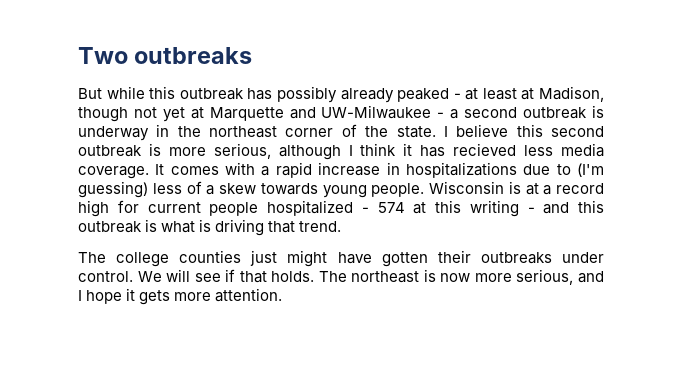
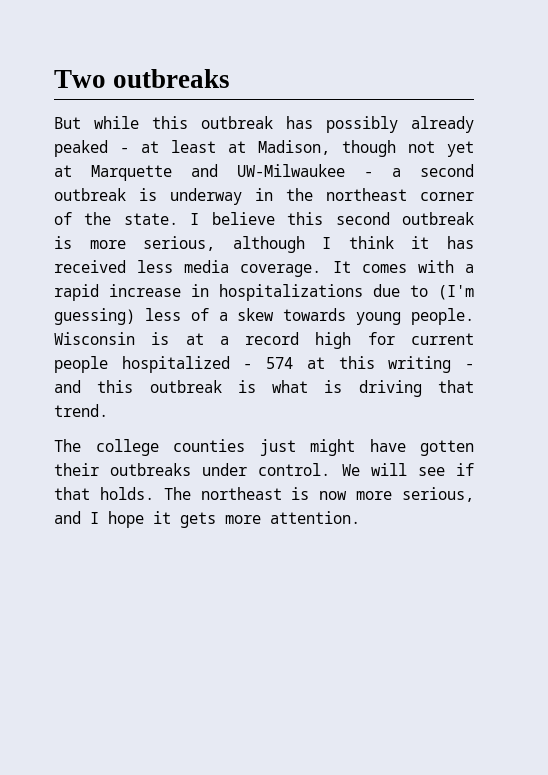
- I believe this second outbreak is more serious, although I think it has recieved less media coverage.
+ I believe this second outbreak is more serious, although I think it has received less media coverage.

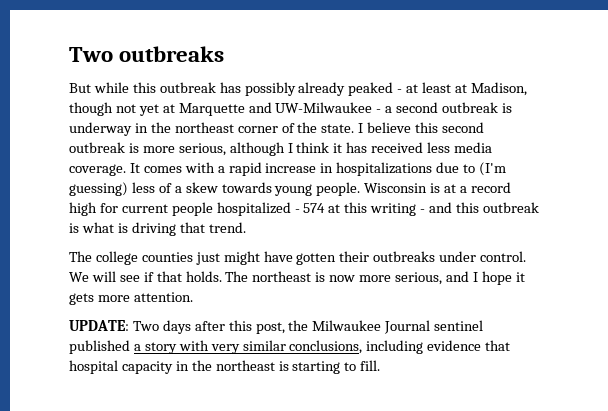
+ UPDATE: Two days after this post, the Milwaukee Journal sentinel published a story with very similar conclusions, including evidence that hospital capacity in the northeast is starting to fill.

